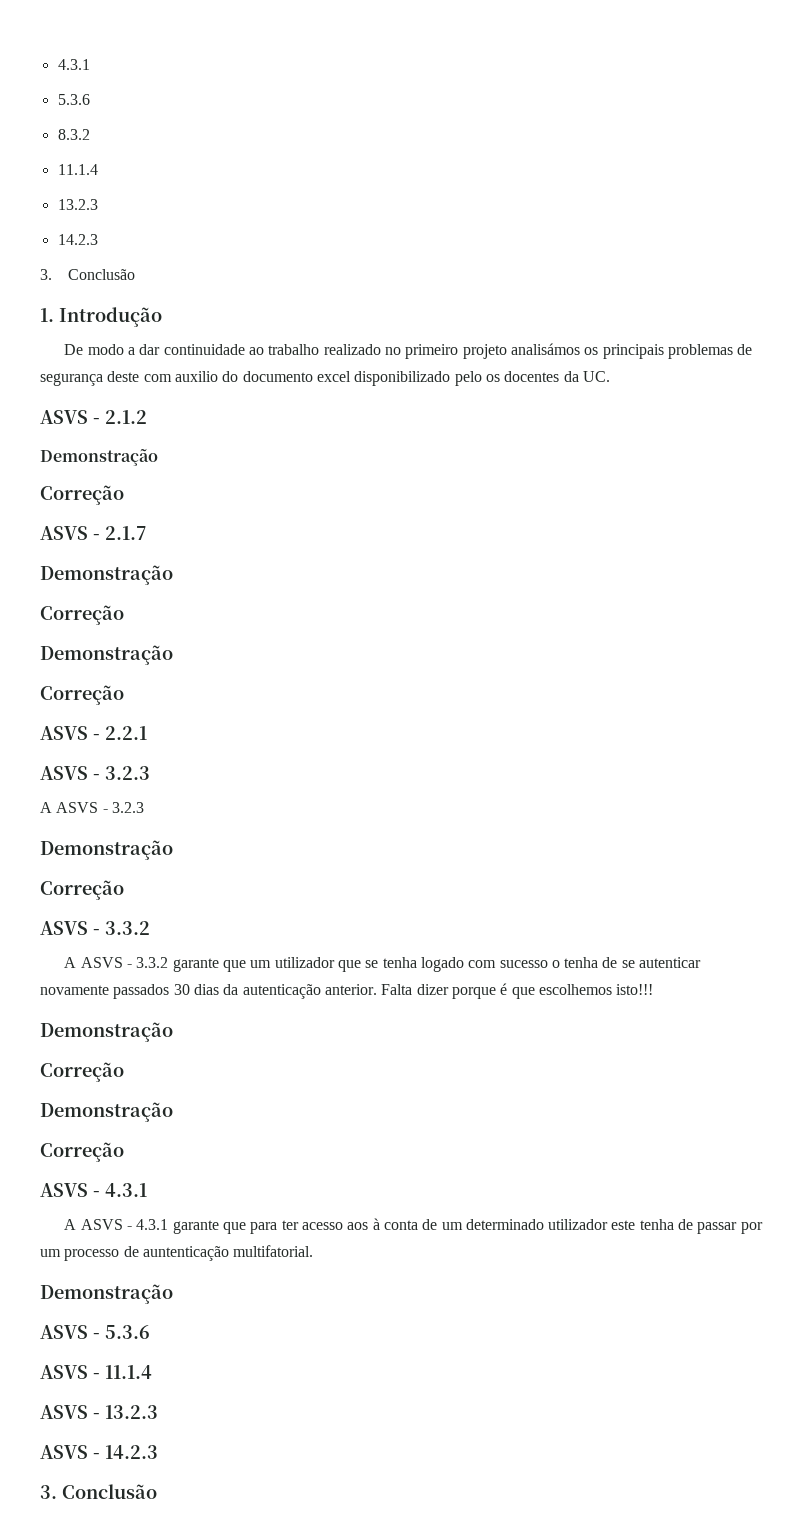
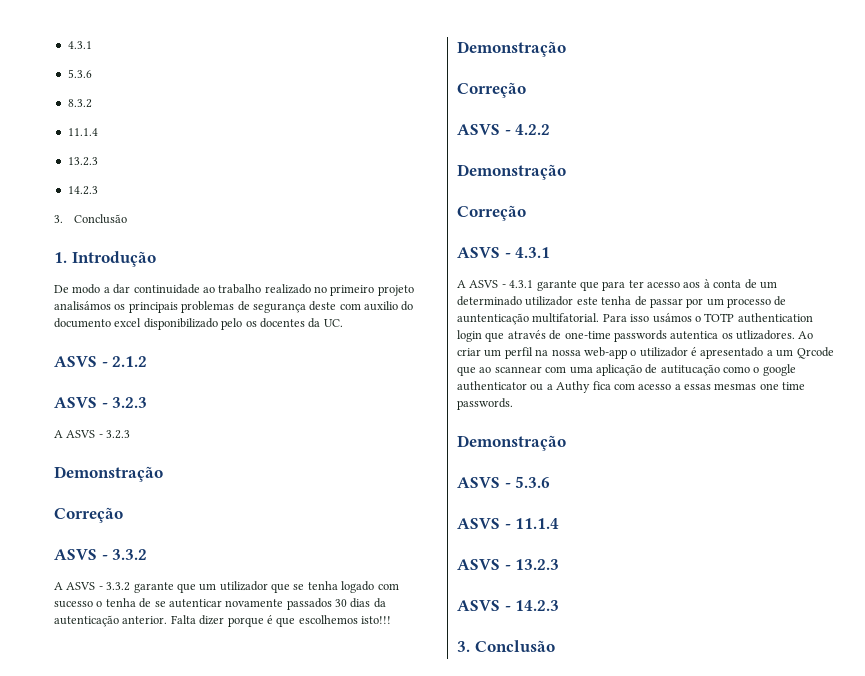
  ASVS - 2.1.2
- Demonstração
- Correção
- ASVS - 2.1.7
- Demonstração
- Correção
- Demonstração
- Correção
- ASVS - 2.2.1
+ ASVS - 4.2.2
+ Para isso usámos o TOTP authentication login que através de one-time passwords autentica os utlizadores. Ao criar um perfil na nossa web-app o utilizador é apresentado a um Qrcode que ao scannear com uma aplicação de autitucação como o google authenticator ou a Authy fica com acesso a essas mesmas one time passwords.

